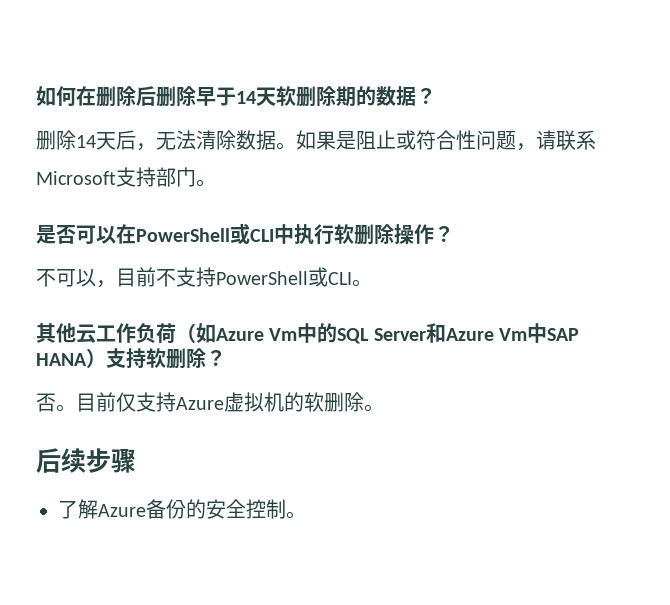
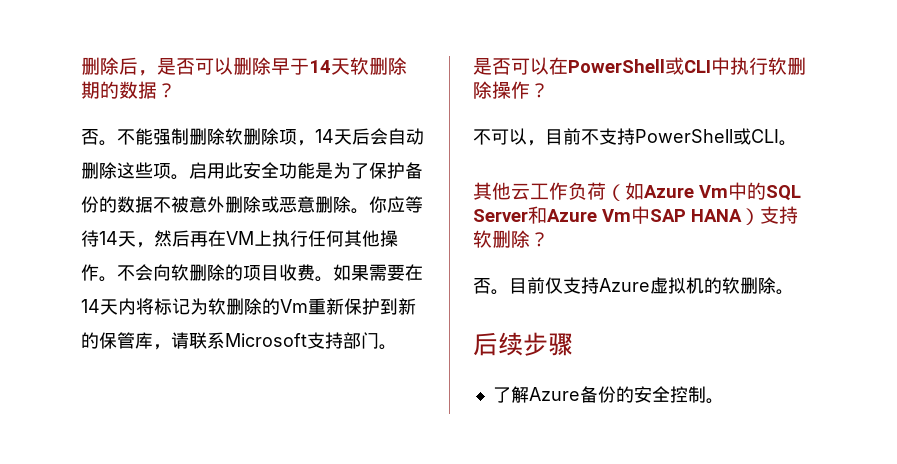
- 如何在删除后删除早于14天软删除期的数据？
+ 删除后，是否可以删除早于14天软删除期的数据？
- 删除14天后，无法清除数据。如果是阻止或符合性问题，请联系Microsoft支持部门。
+ 否。不能强制删除软删除项，14天后会自动删除这些项。启用此安全功能是为了保护备份的数据不被意外删除或恶意删除。你应等待14天，然后再在VM上执行任何其他操作。不会向软删除的项目收费。如果需要在14天内将标记为软删除的Vm重新保护到新的保管库，请联系Microsoft支持部门。

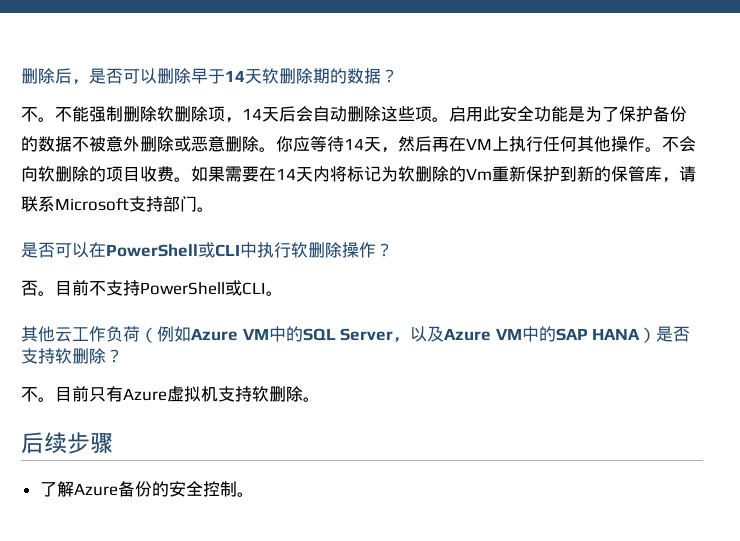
  删除后，是否可以删除早于14天软删除期的数据？
- 否。
+ 不。
- 不可以，目前不支持PowerShell或CLI。
+ 否。目前不支持PowerShell或CLI。
- 其他云工作负荷（如Azure Vm中的SQL Server和Azure Vm中SAP HANA）支持软删除？
+ 其他云工作负荷（例如Azure VM中的SQL Server，以及Azure VM中的SAP HANA）是否支持软删除？
- 否。目前仅支持Azure虚拟机的软删除。
+ 不。目前只有Azure虚拟机支持软删除。

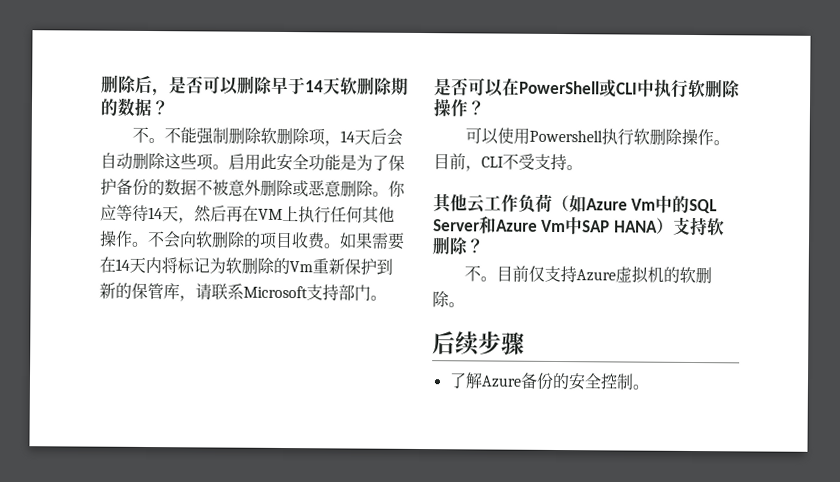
- 否。目前不支持PowerShell或CLI。
+ 可以使用Powershell执行软删除操作。目前，CLI不受支持。
- 其他云工作负荷（例如Azure VM中的SQL Server，以及Azure VM中的SAP HANA）是否支持软删除？
+ 其他云工作负荷（如Azure Vm中的SQL Server和Azure Vm中SAP HANA）支持软删除？
- 目前只有Azure虚拟机支持软删除。
+ 目前仅支持Azure虚拟机的软删除。

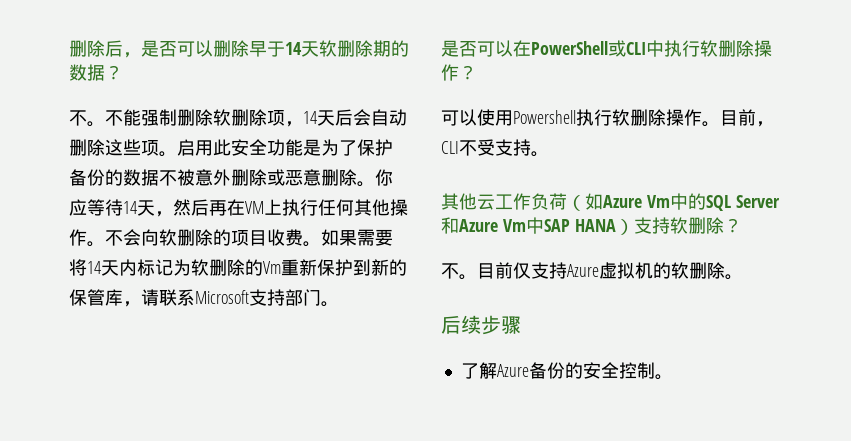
- 如果需要在14天内将标记为软删除的Vm重新保护到新的保管库，请联系Microsoft支持部门。
+ 如果需要将14天内标记为软删除的Vm重新保护到新的保管库，请联系Microsoft支持部门。

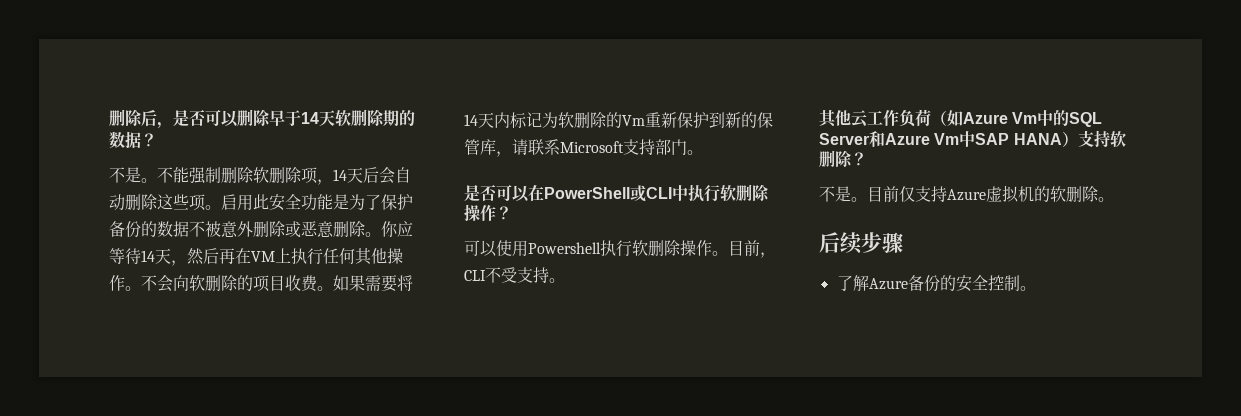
  删除后，是否可以删除早于14天软删除期的数据？
- 不。
+ 不是。
  其他云工作负荷（如Azure Vm中的SQL Server和Azure Vm中SAP HANA）支持软删除？
- 不。
+ 不是。

